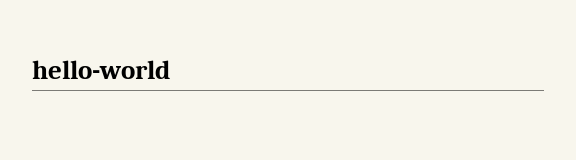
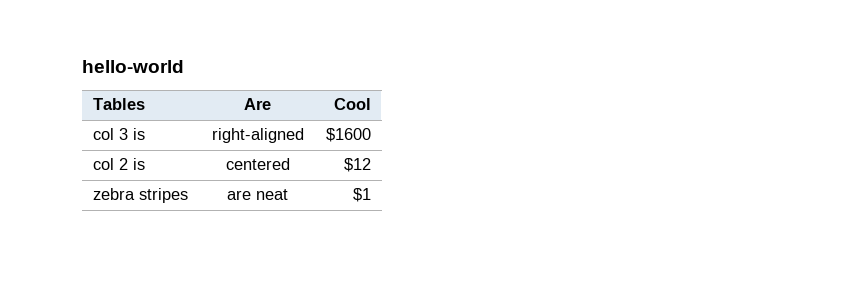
+ Tables | Are | Cool
+ col 3 is | right-aligned | $1600
+ col 2 is | centered | $12
+ zebra stripes | are neat | $1

